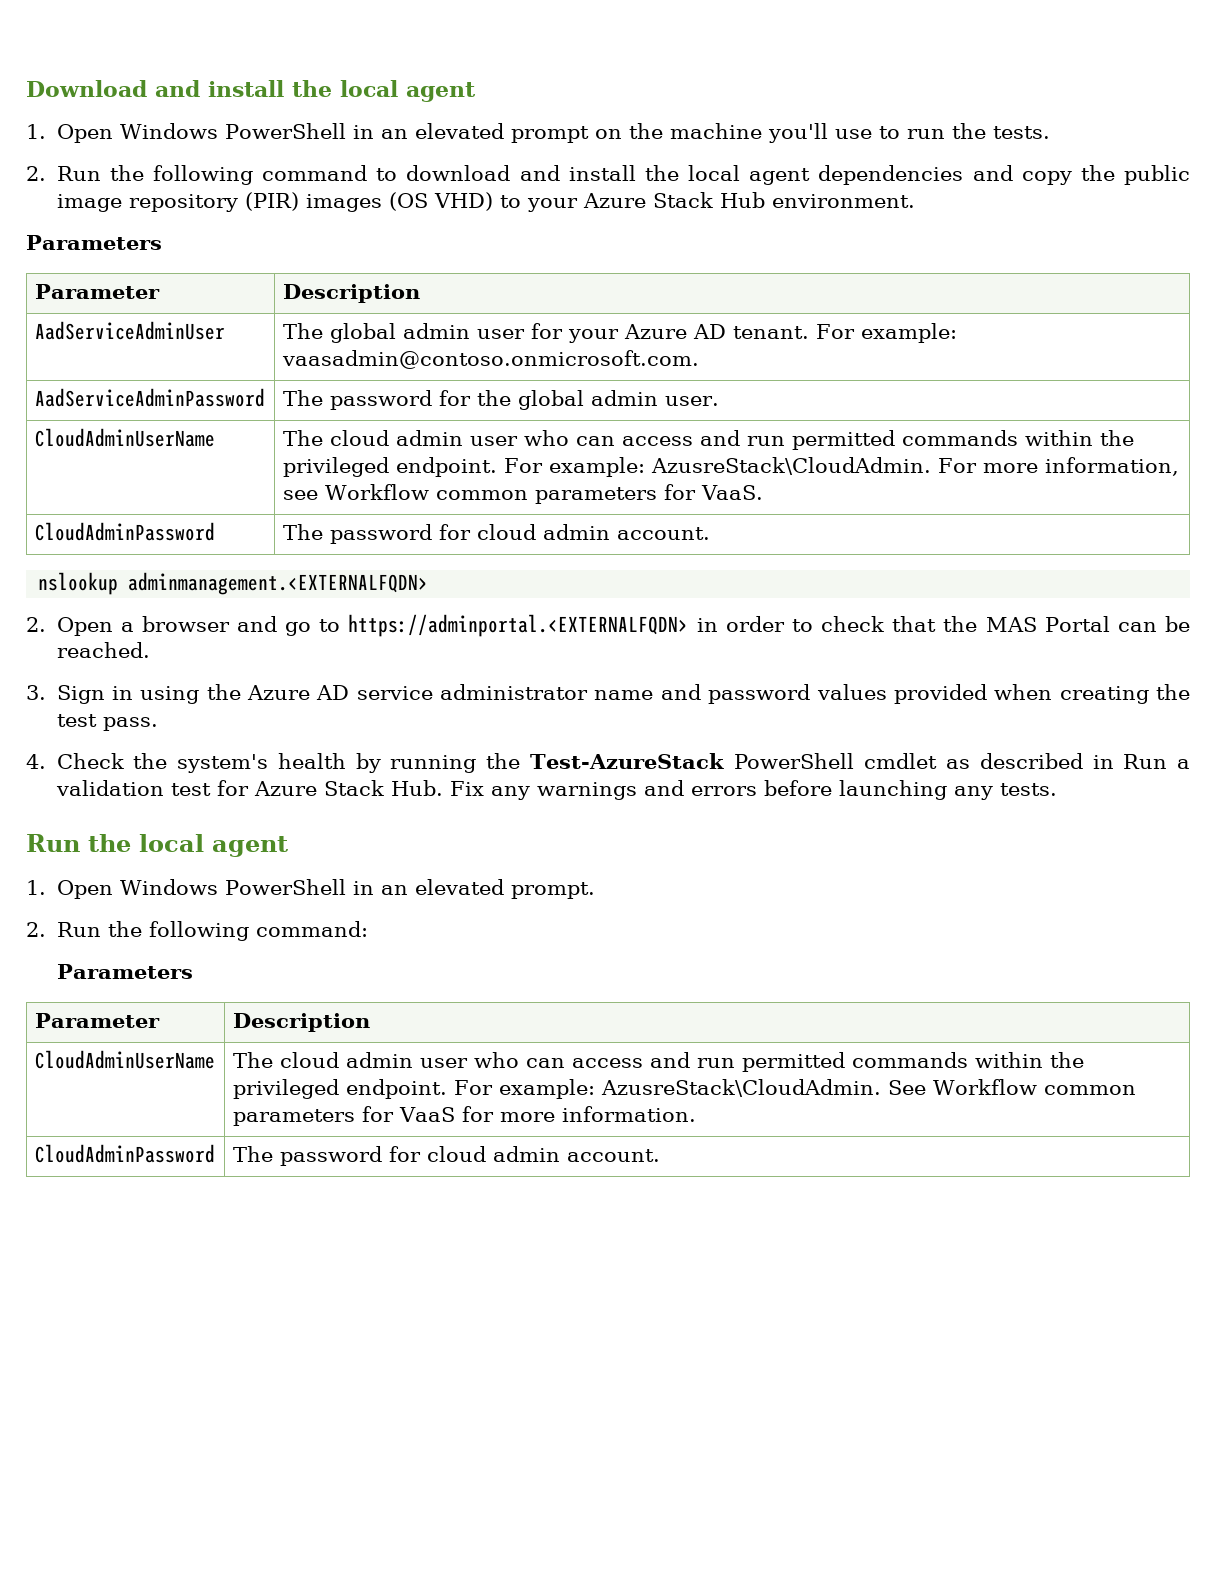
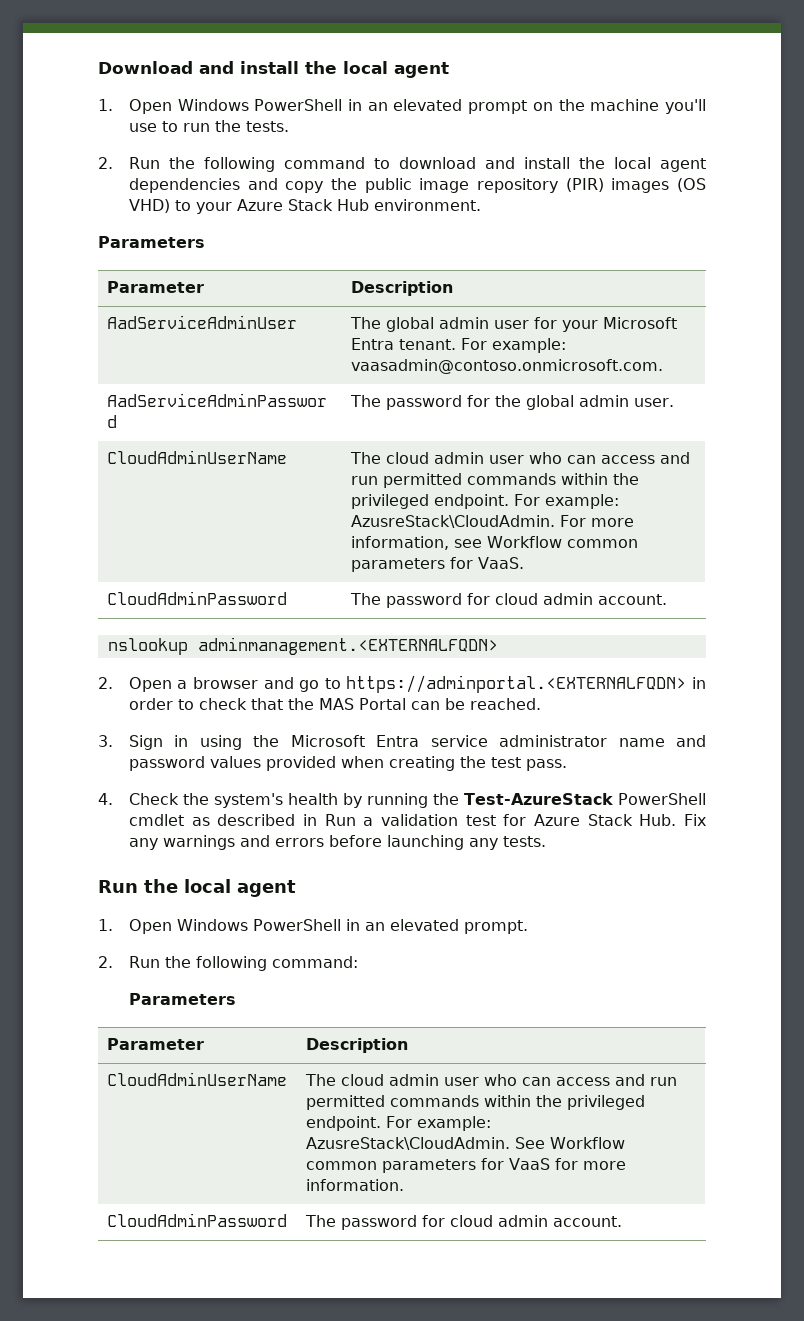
- AadServiceAdminUser | The global admin user for your Azure AD tenant. For example: vaasadmin@contoso.onmicrosoft.com.
+ AadServiceAdminUser | The global admin user for your Microsoft Entra tenant. For example: vaasadmin@contoso.onmicrosoft.com.
- 3. Sign in using the Azure AD service administrator name and password values provided when creating the test pass.
+ 3. Sign in using the Microsoft Entra service administrator name and password values provided when creating the test pass.

